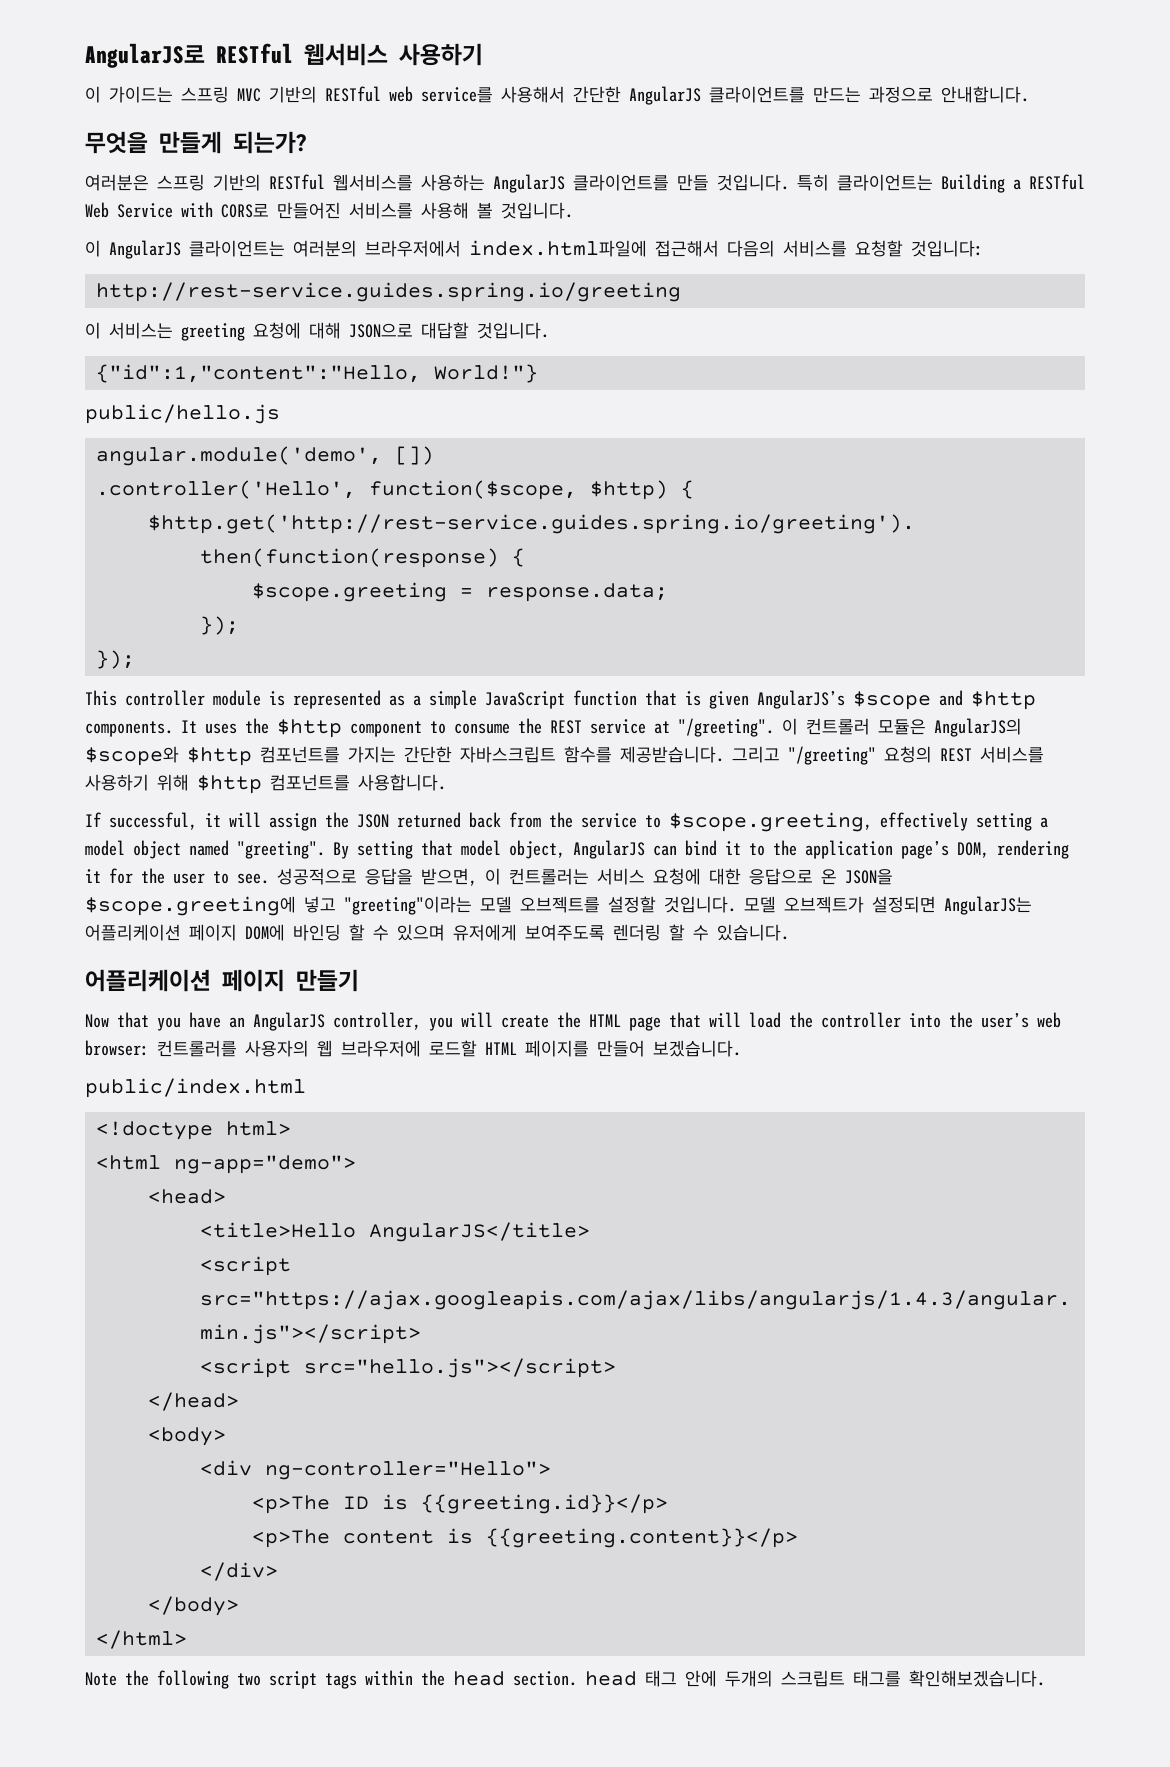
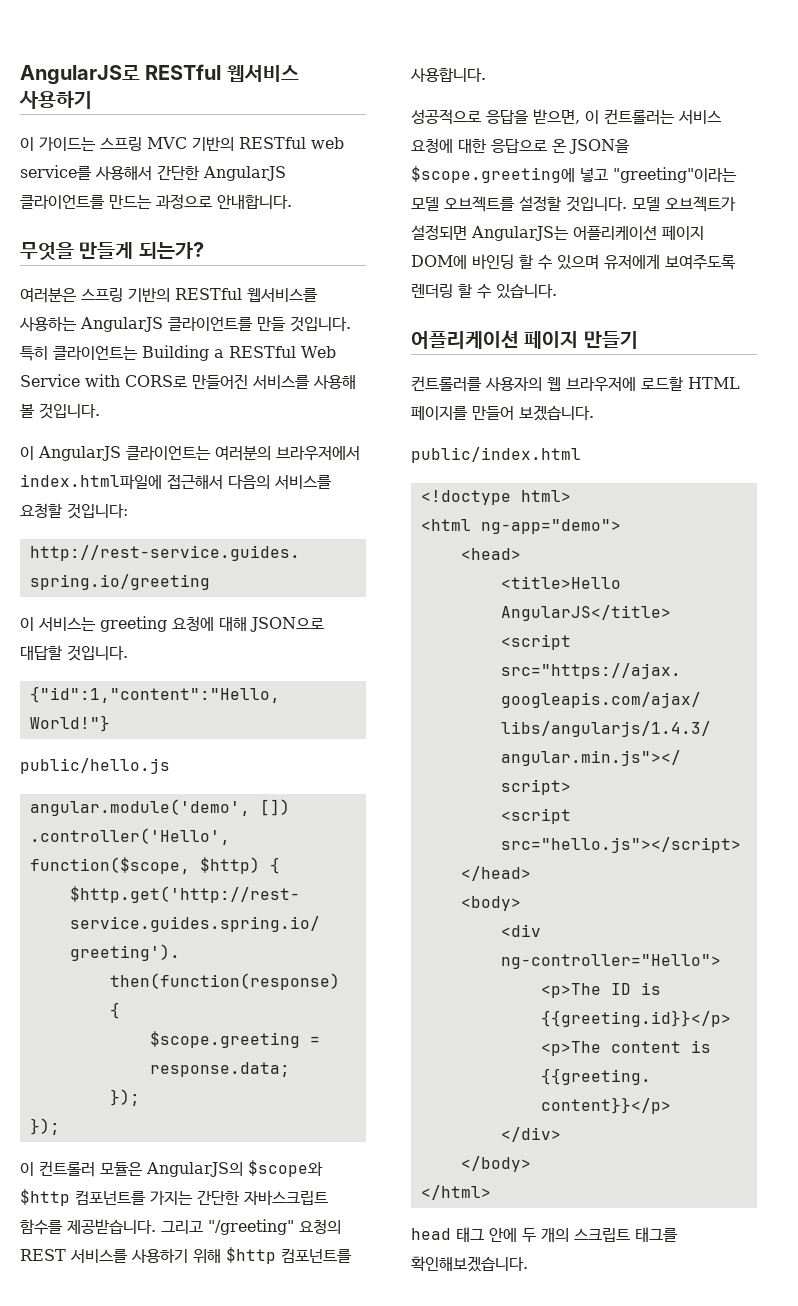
- This controller module is represented as a simple JavaScript function that is given AngularJS’s $scope and $http components. It uses the $http component to consume the REST service at "/greeting".
- If successful, it will assign the JSON returned back from the service to $scope.greeting, effectively setting a model object named "greeting". By setting that model object, AngularJS can bind it to the application page’s DOM, rendering it for the user to see.
- Now that you have an AngularJS controller, you will create the HTML page that will load the controller into the user’s web browser: 컨트롤러를 사용자의 웹 브라우저에 로드할 HTML 페이지를 만들어 보겠습니다.
+ 컨트롤러를 사용자의 웹 브라우저에 로드할 HTML 페이지를 만들어 보겠습니다.
- Note the following two script tags within the head section. head 태그 안에 두개의 스크립트 태그를 확인해보겠습니다.
+ head 태그 안에 두 개의 스크립트 태그를 확인해보겠습니다.

